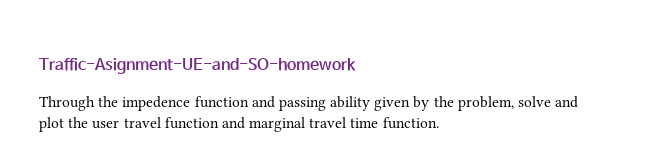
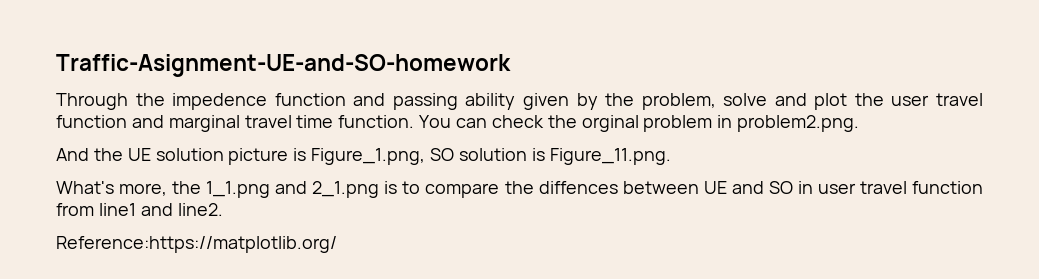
+ You can check the orginal problem in problem2.png.
+ And the UE solution picture is Figure_1.png, SO solution is Figure_11.png.
+ What's more, the 1_1.png and 2_1.png is to compare the diffences between UE and SO in user travel function from line1 and line2.
+ Reference:https://matplotlib.org/

